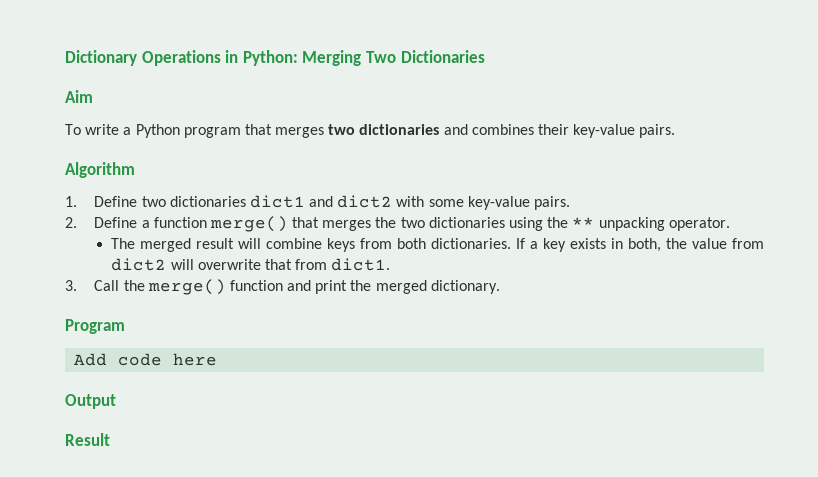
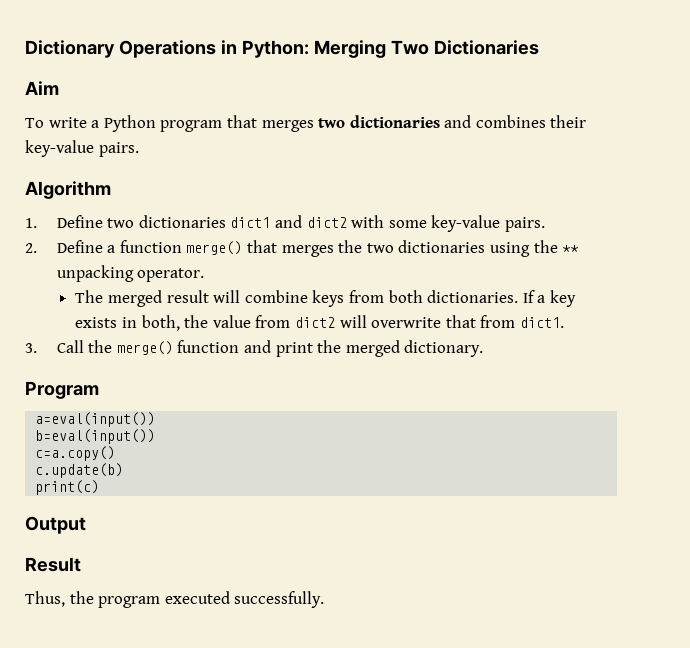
- Add code here
+ a=eval(input())
+ b=eval(input())
+ c=a.copy()
+ c.update(b)
+ print(c)
  Output
  Result
+ Thus, the program executed successfully.

